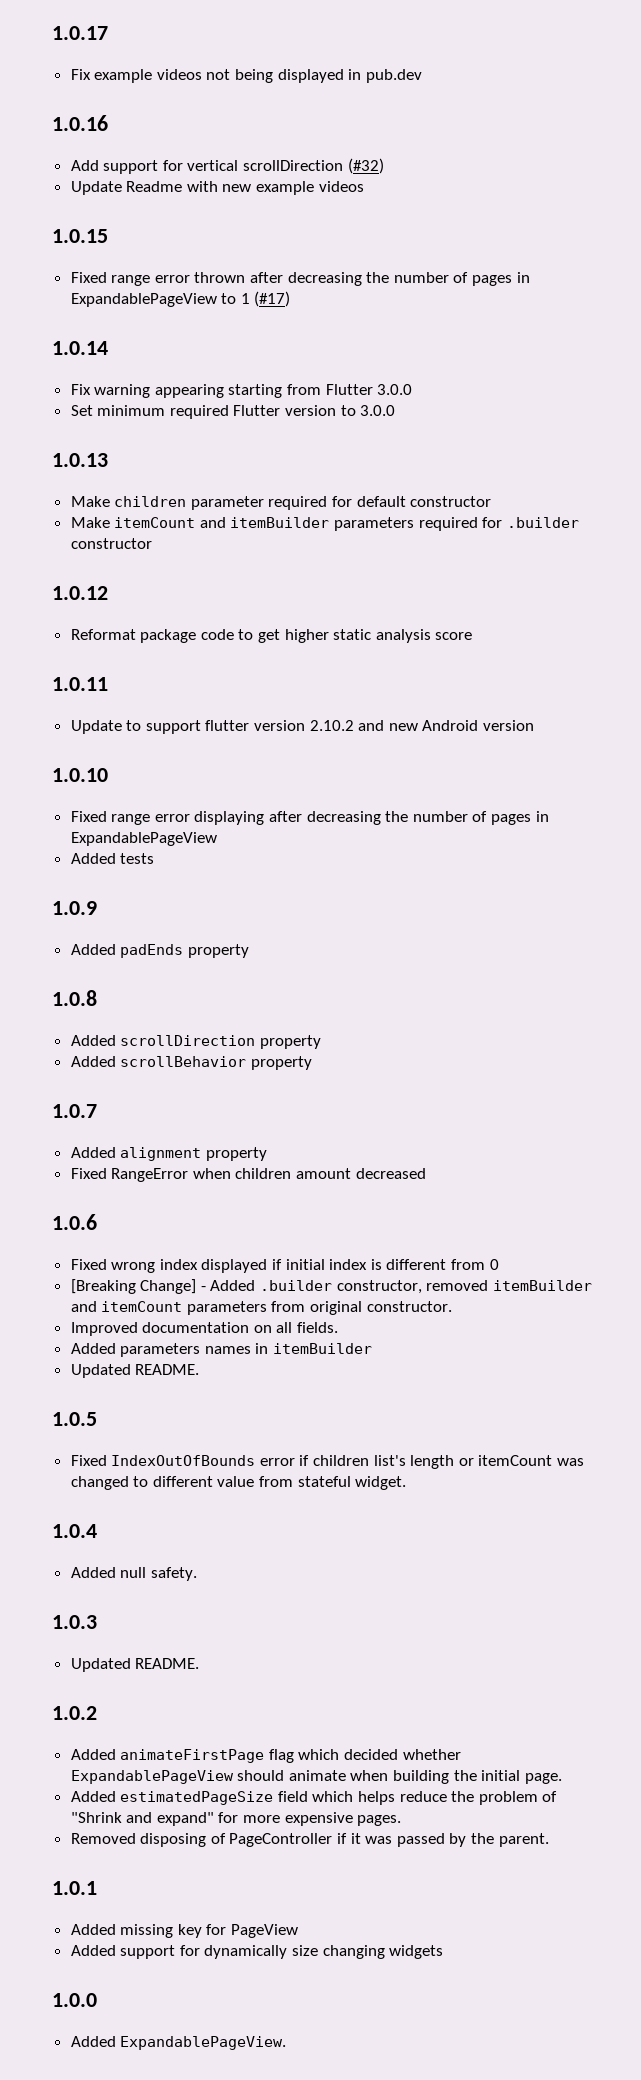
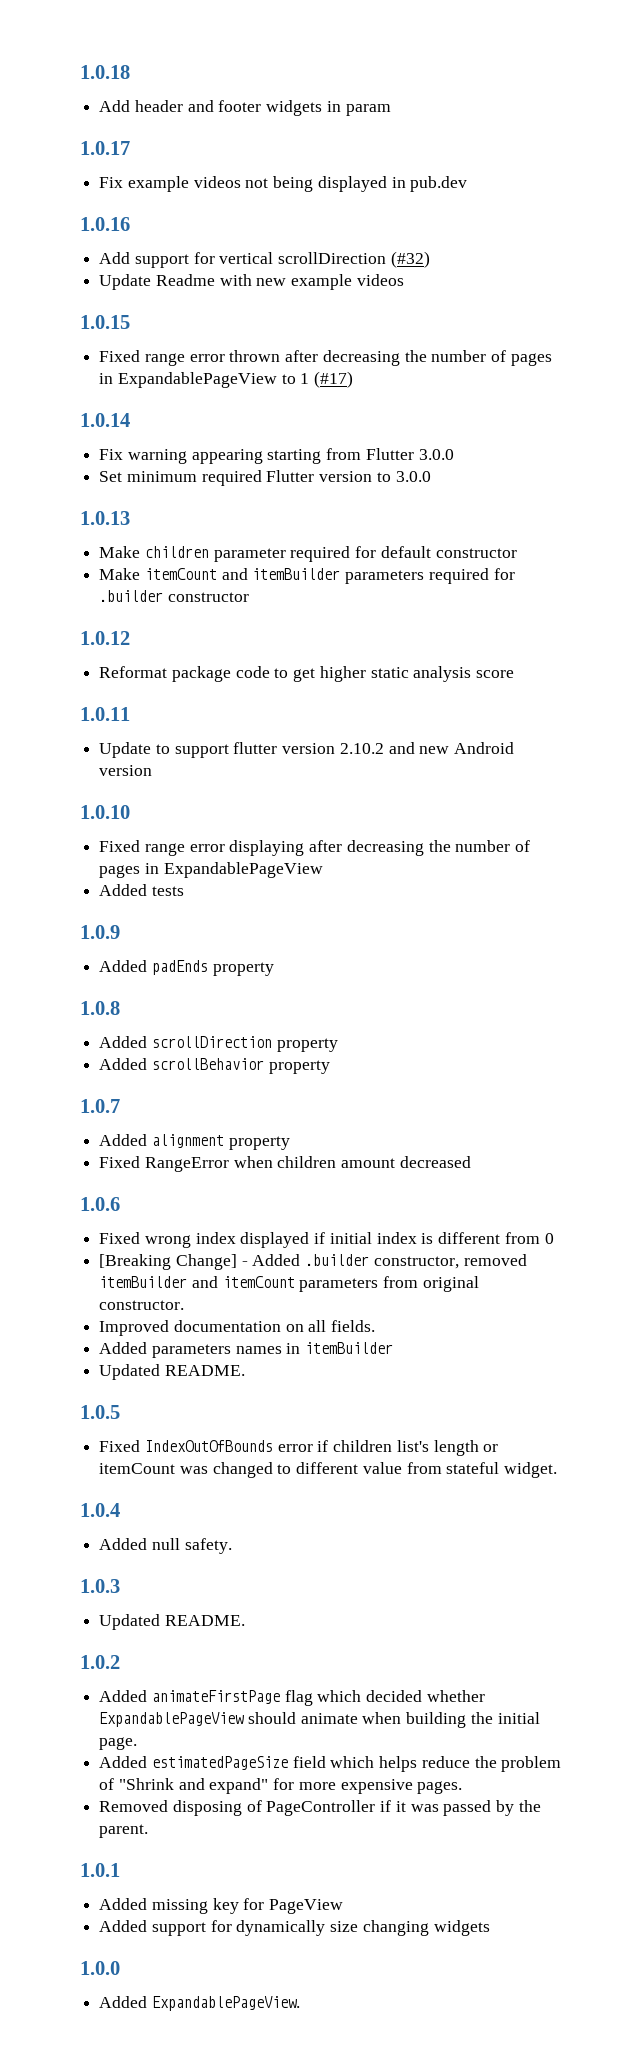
+ 1.0.18
+ Add header and footer widgets in param

